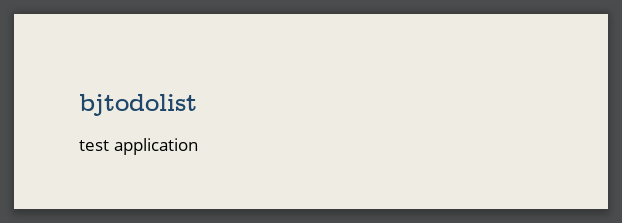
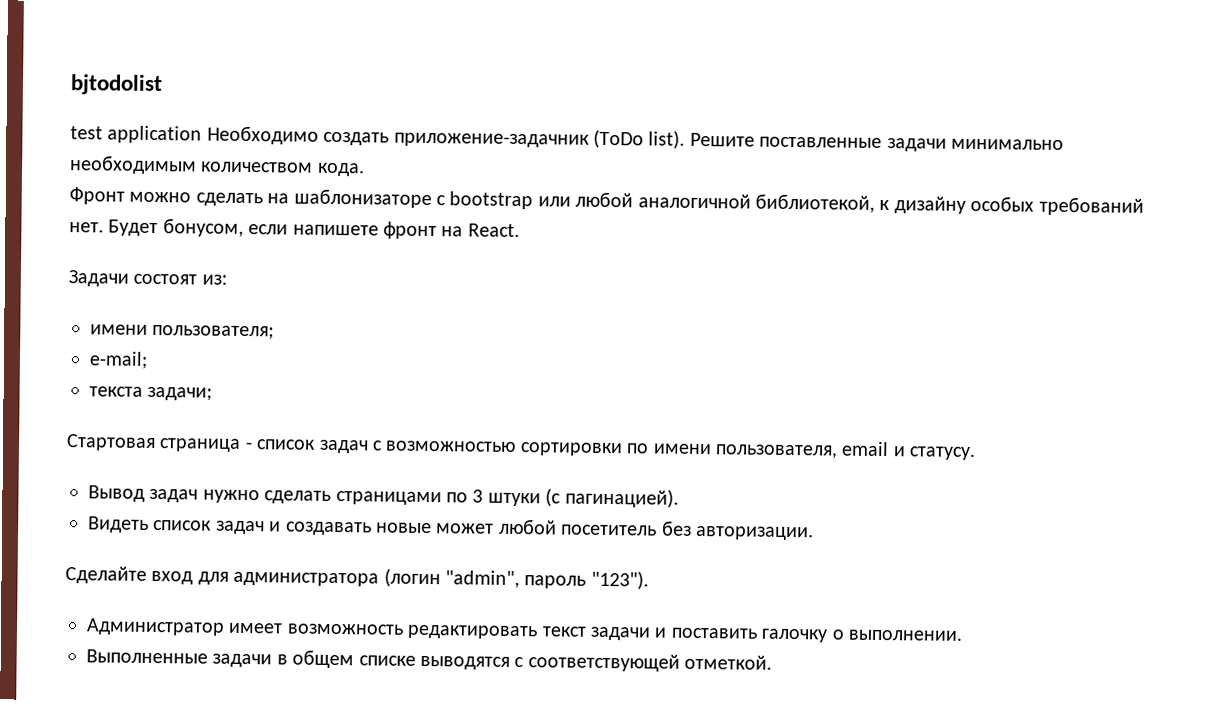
- test application
+ test application Необходимо создать приложение-задачник (ToDo list). Решите поставленные задачи минимально необходимым количеством кода.
+ Фронт можно сделать на шаблонизаторе с bootstrap или любой аналогичной библиотекой, к дизайну особых требований нет. Будет бонусом, если напишете фронт на React.
+ Задачи состоят из:
+ имени пользователя;
+ е-mail;
+ текста задачи;
+ Стартовая страница - список задач с возможностью сортировки по имени пользователя, email и статусу.
+ Вывод задач нужно сделать страницами по 3 штуки (с пагинацией).
+ Видеть список задач и создавать новые может любой посетитель без авторизации.
+ Сделайте вход для администратора (логин "admin", пароль "123").
+ Администратор имеет возможность редактировать текст задачи и поставить галочку о выполнении.
+ Выполненные задачи в общем списке выводятся с соответствующей отметкой.

